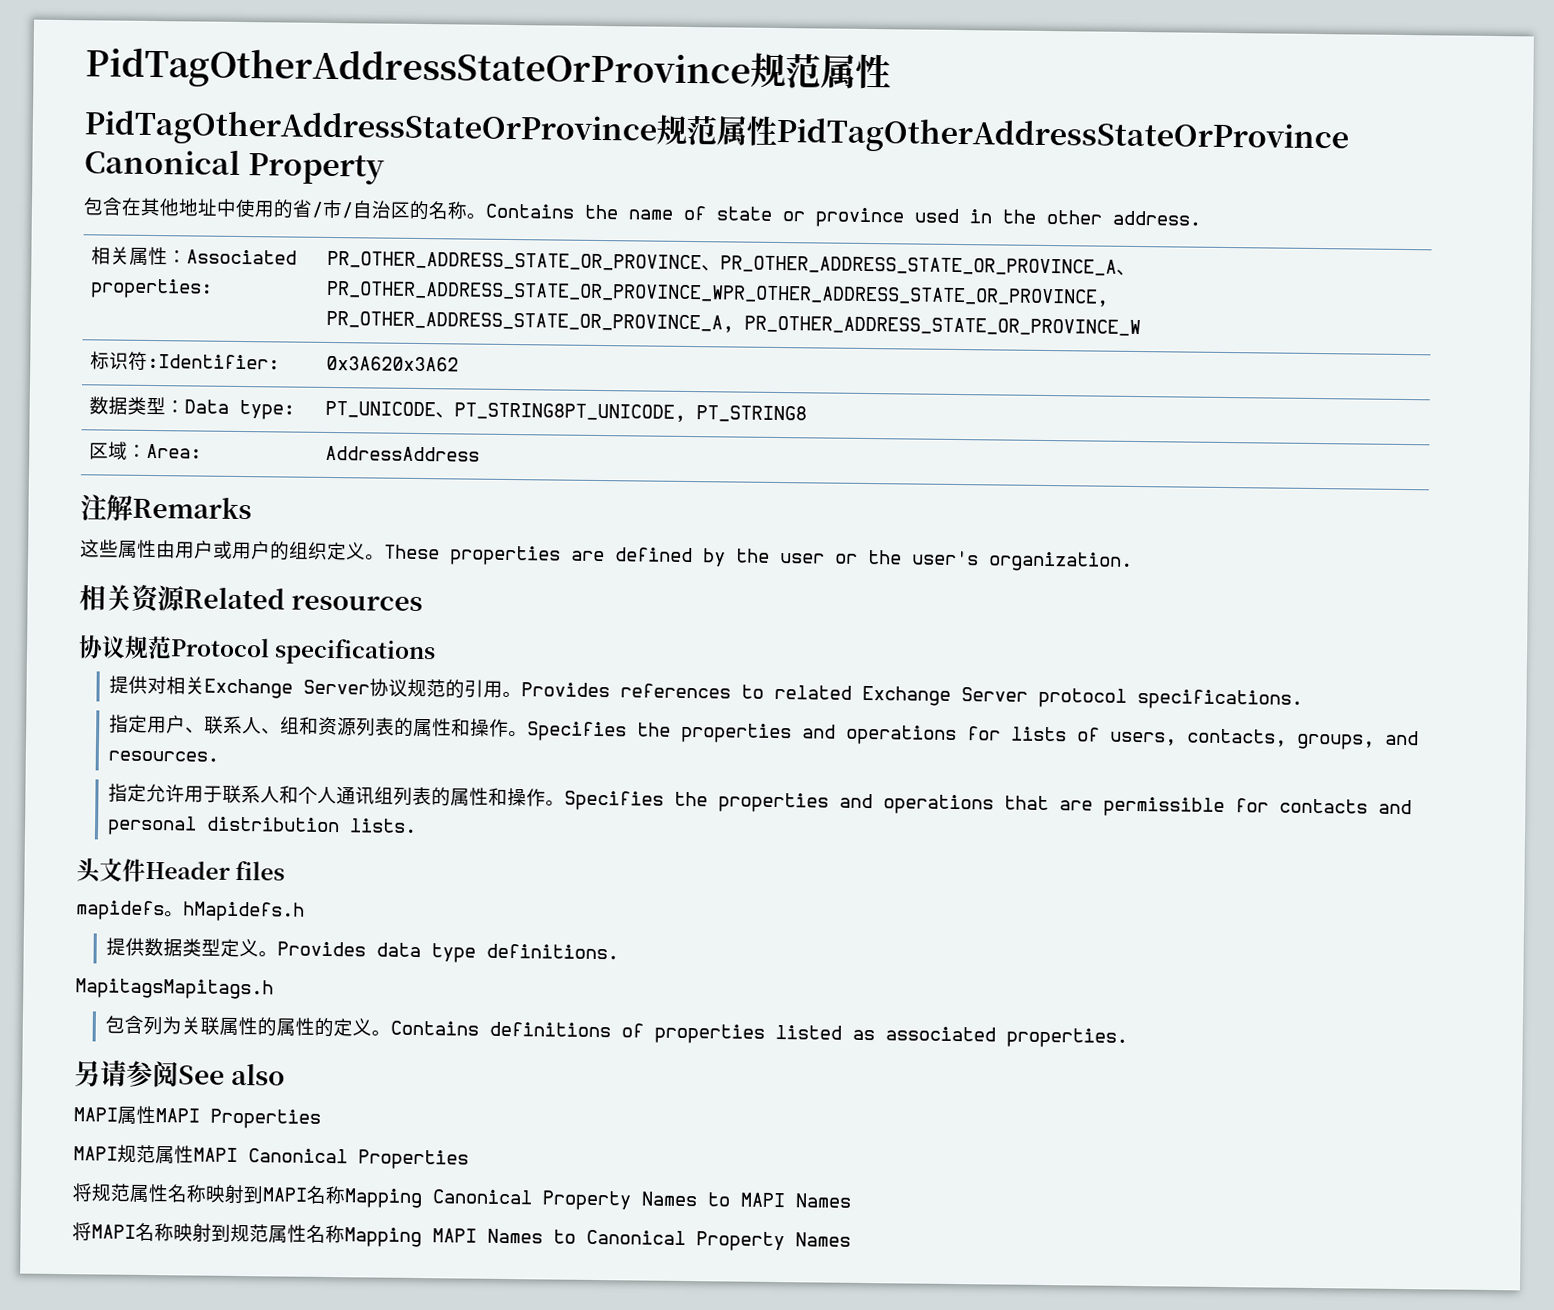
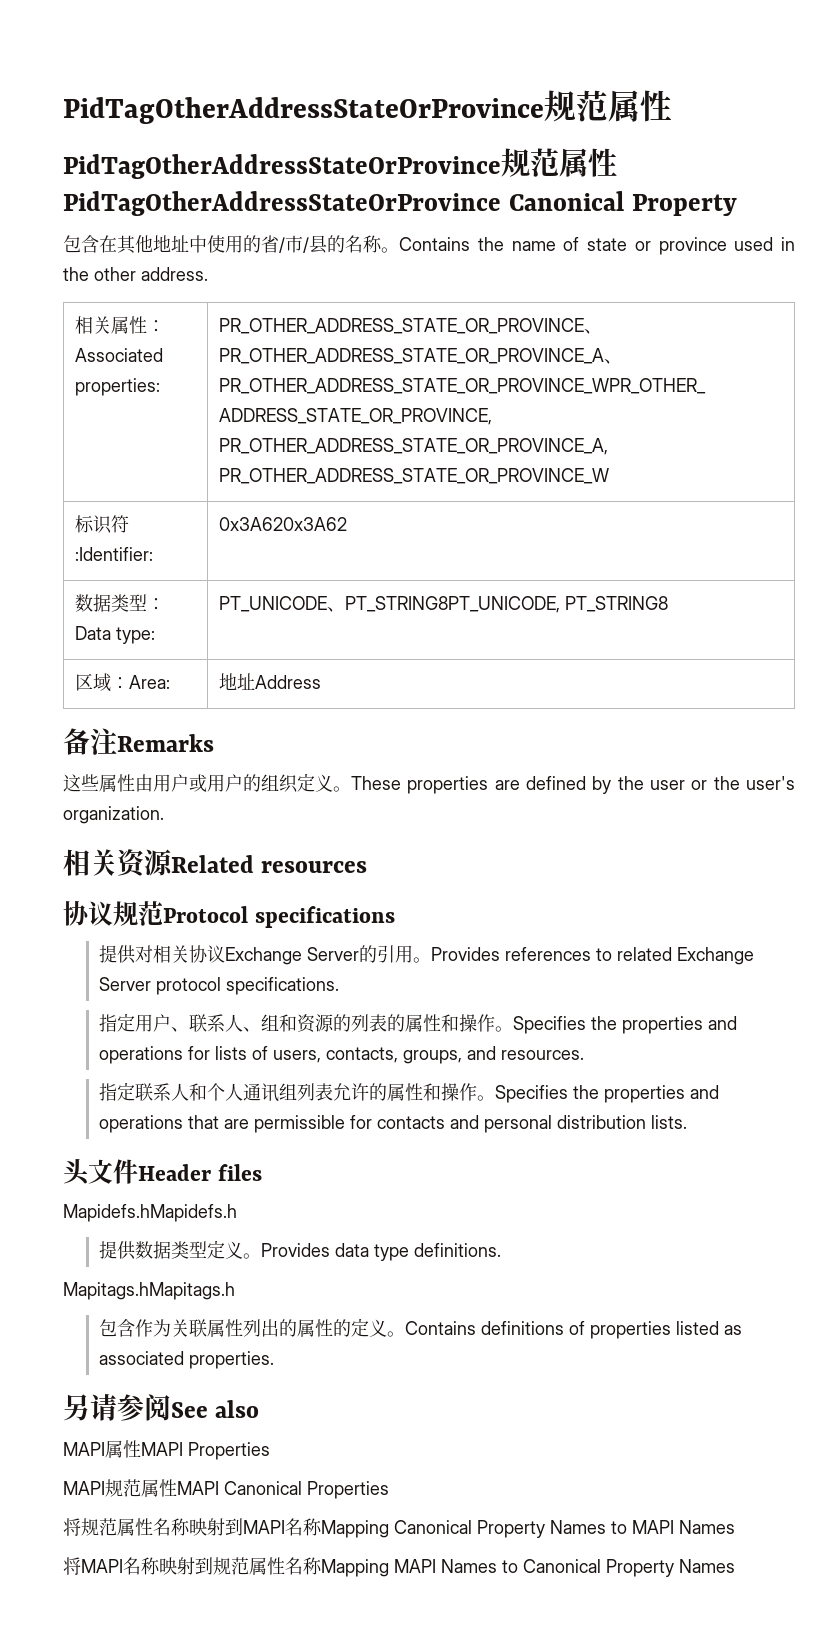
- 包含在其他地址中使用的省/市/自治区的名称。
+ 包含在其他地址中使用的省/市/县的名称。
- 区域：Area: | AddressAddress
- 注解Remarks
+ 区域：Area: | 地址Address
+ 备注Remarks
- 提供对相关Exchange Server协议规范的引用。
+ 提供对相关协议Exchange Server的引用。
- 指定用户、联系人、组和资源列表的属性和操作。
+ 指定用户、联系人、组和资源的列表的属性和操作。
- 指定允许用于联系人和个人通讯组列表的属性和操作。
+ 指定联系人和个人通讯组列表允许的属性和操作。
- mapidefs。hMapidefs.h
+ Mapidefs.hMapidefs.h
- MapitagsMapitags.h
- 包含列为关联属性的属性的定义。
+ Mapitags.hMapitags.h
+ 包含作为关联属性列出的属性的定义。

